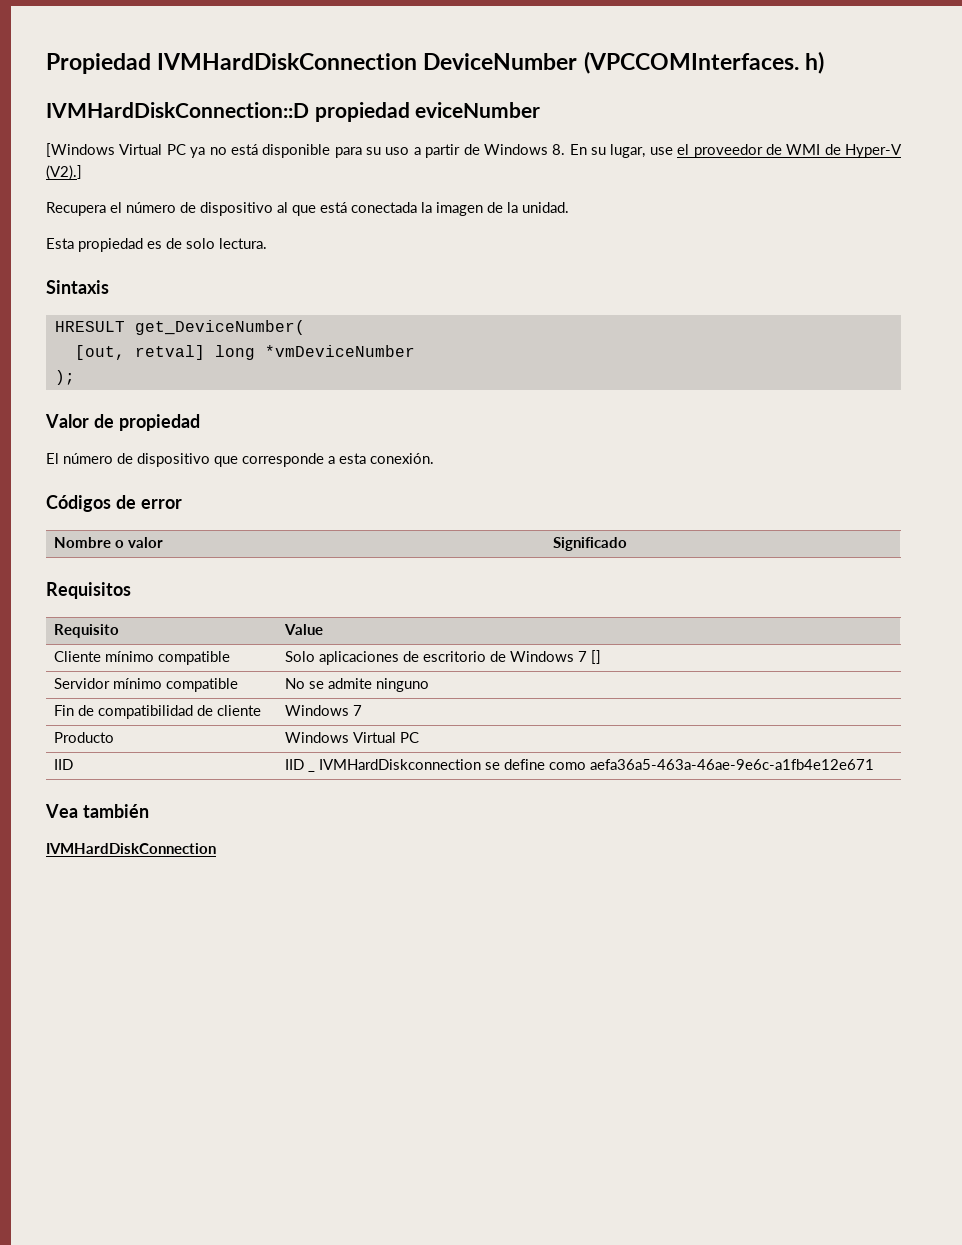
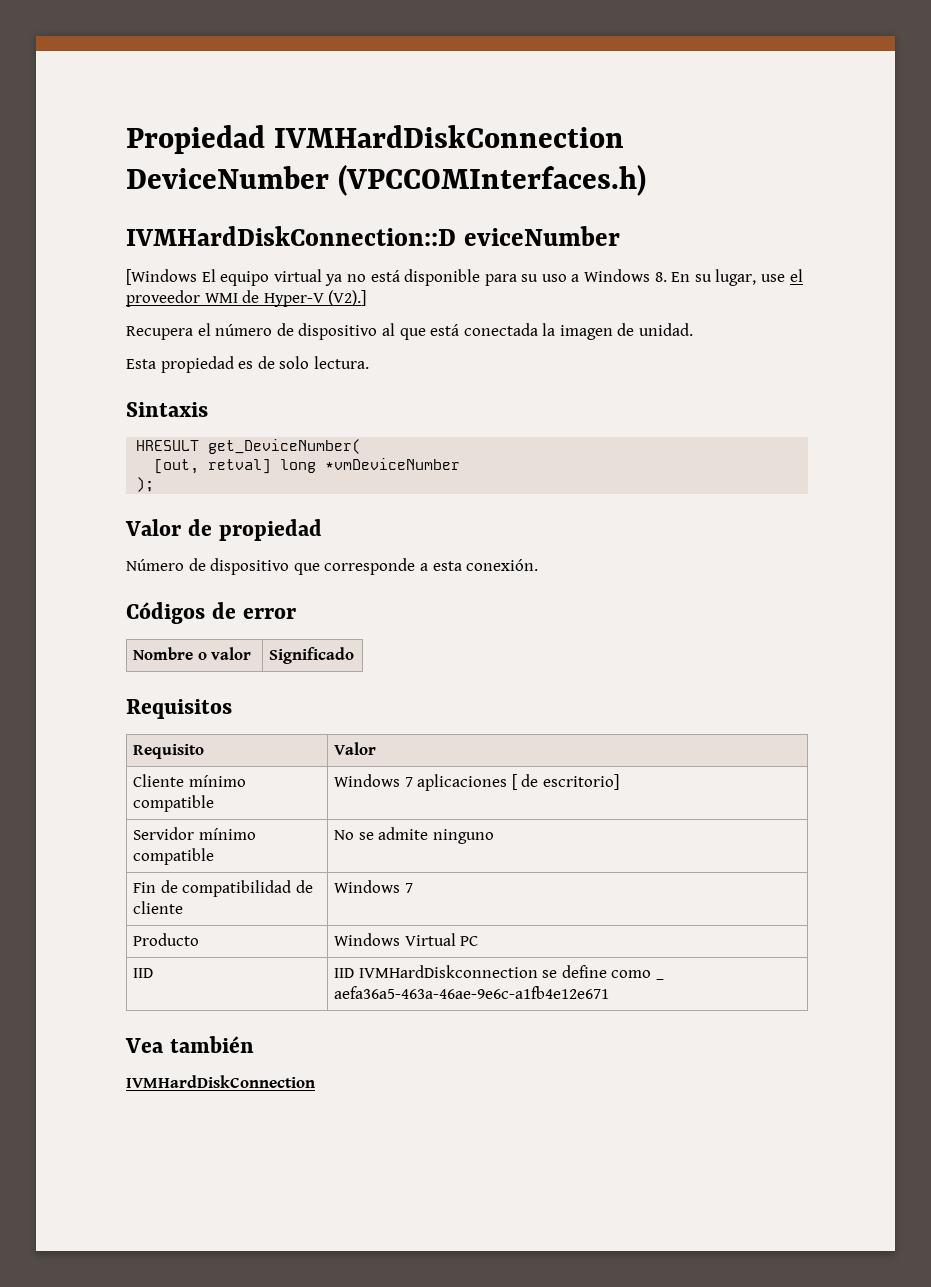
- Propiedad IVMHardDiskConnection DeviceNumber (VPCCOMInterfaces. h)
+ Propiedad IVMHardDiskConnection DeviceNumber (VPCCOMInterfaces.h)
- IVMHardDiskConnection::D propiedad eviceNumber
+ IVMHardDiskConnection::D eviceNumber
- [Windows Virtual PC ya no está disponible para su uso a partir de Windows 8. En su lugar, use el proveedor de WMI de Hyper-V (V2).]
+ [Windows El equipo virtual ya no está disponible para su uso a Windows 8. En su lugar, use el proveedor WMI de Hyper-V (V2).]
- Recupera el número de dispositivo al que está conectada la imagen de la unidad.
+ Recupera el número de dispositivo al que está conectada la imagen de unidad.
- El número de dispositivo que corresponde a esta conexión.
+ Número de dispositivo que corresponde a esta conexión.
- Requisito | Value
+ Requisito | Valor
- Cliente mínimo compatible | Solo aplicaciones de escritorio de Windows 7 []
+ Cliente mínimo compatible | Windows 7 aplicaciones [ de escritorio]
- IID | IID _ IVMHardDiskconnection se define como aefa36a5-463a-46ae-9e6c-a1fb4e12e671
+ IID | IID IVMHardDiskconnection se define como _ aefa36a5-463a-46ae-9e6c-a1fb4e12e671

